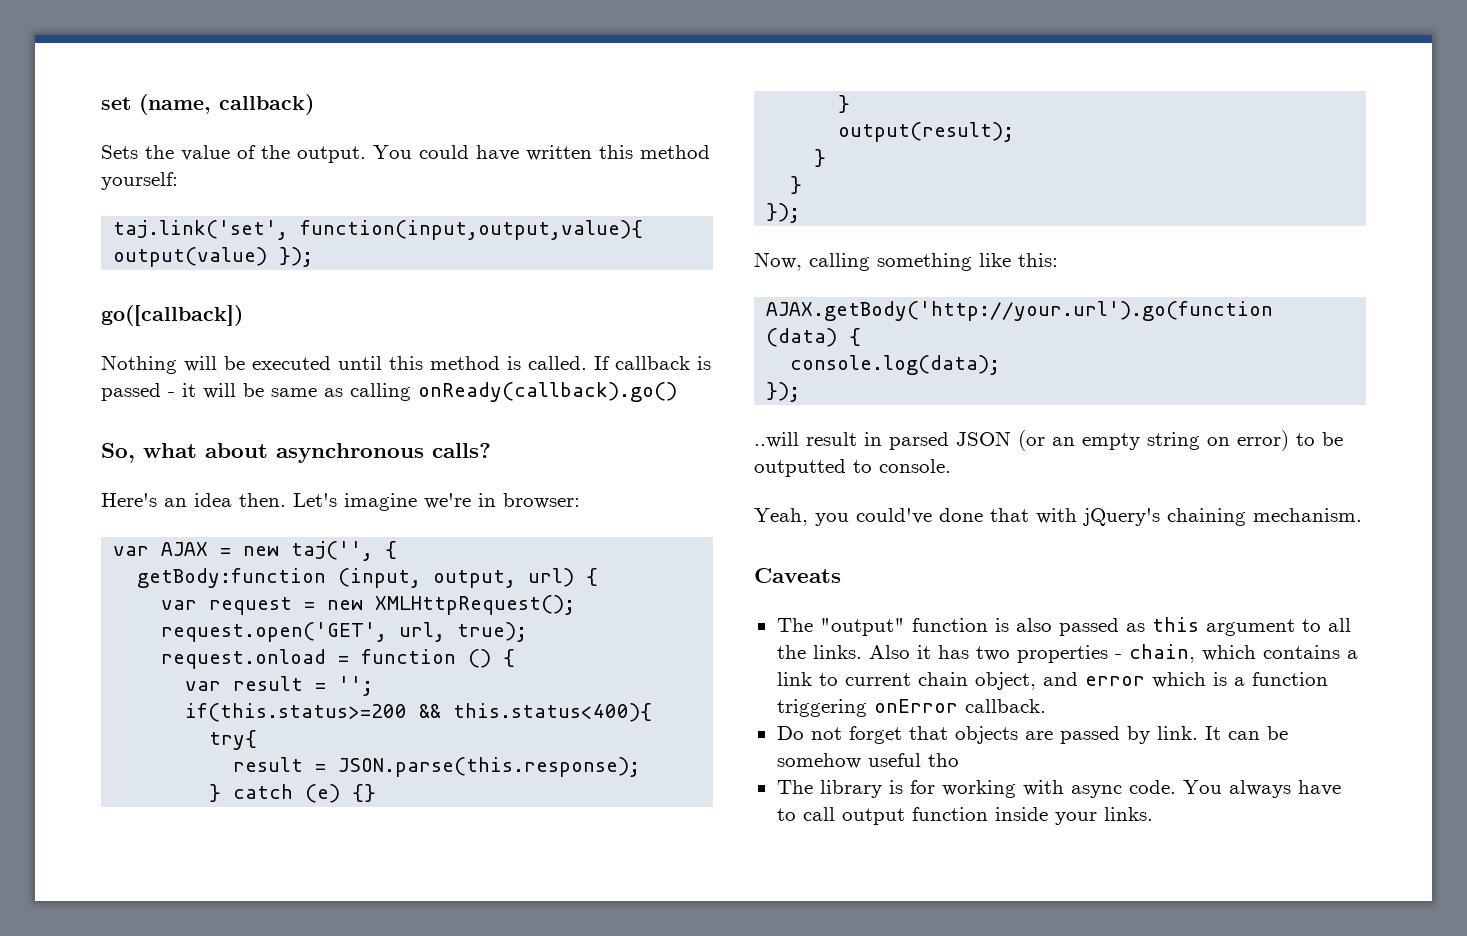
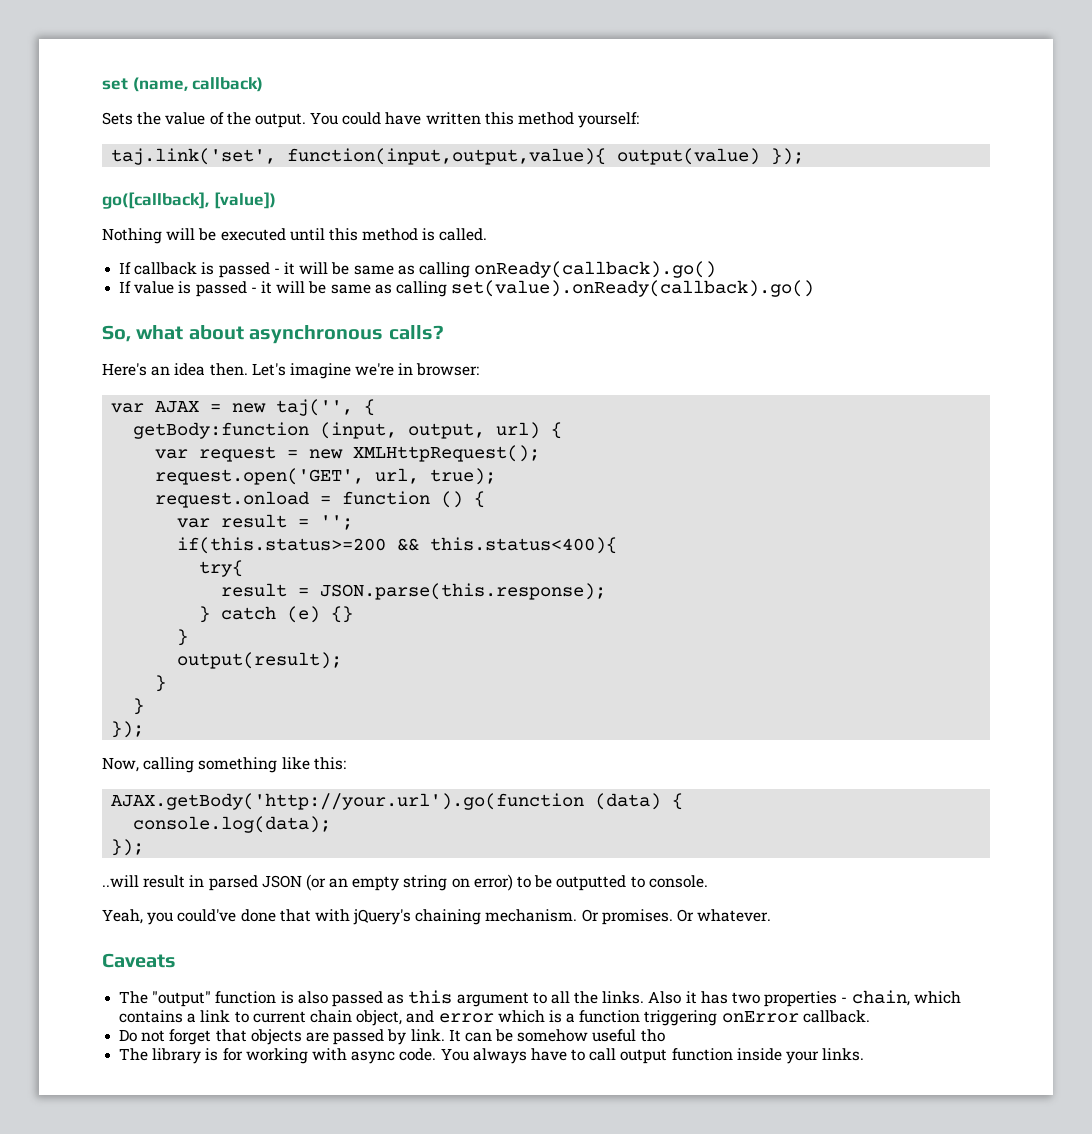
- go([callback])
+ go([callback], [value])
- Nothing will be executed until this method is called. If callback is passed - it will be same as calling onReady(callback).go()
+ Nothing will be executed until this method is called.
+ If callback is passed - it will be same as calling onReady(callback).go()
+ If value is passed - it will be same as calling set(value).onReady(callback).go()
+ Or promises. Or whatever.

